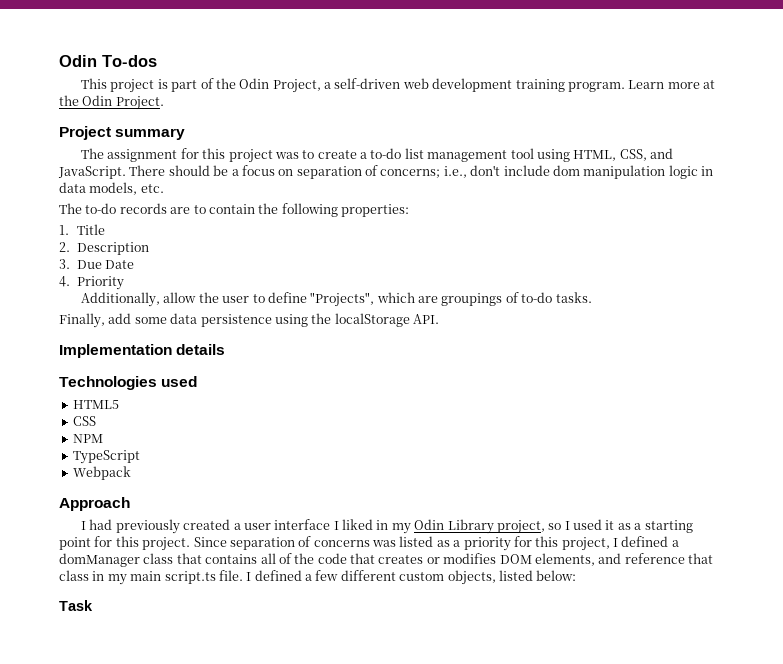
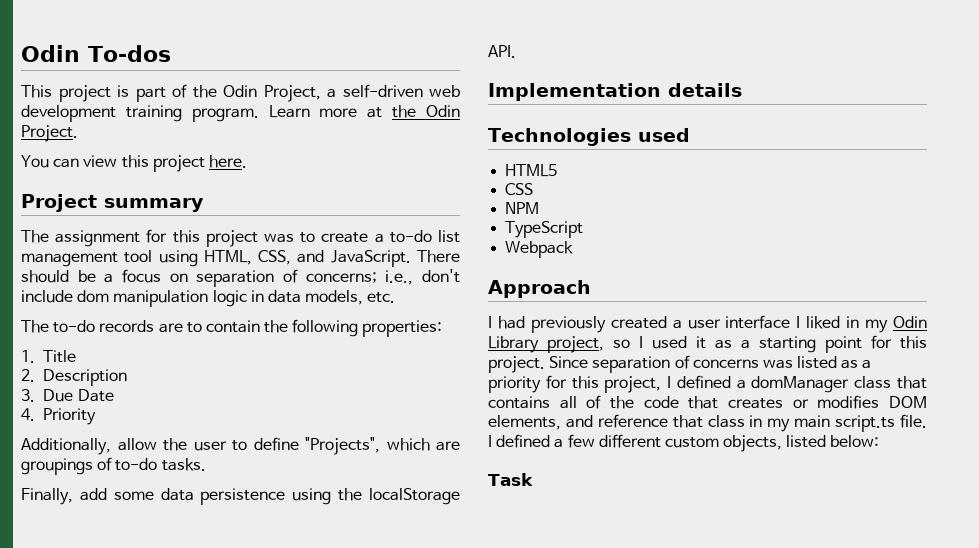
+ You can view this project here.

